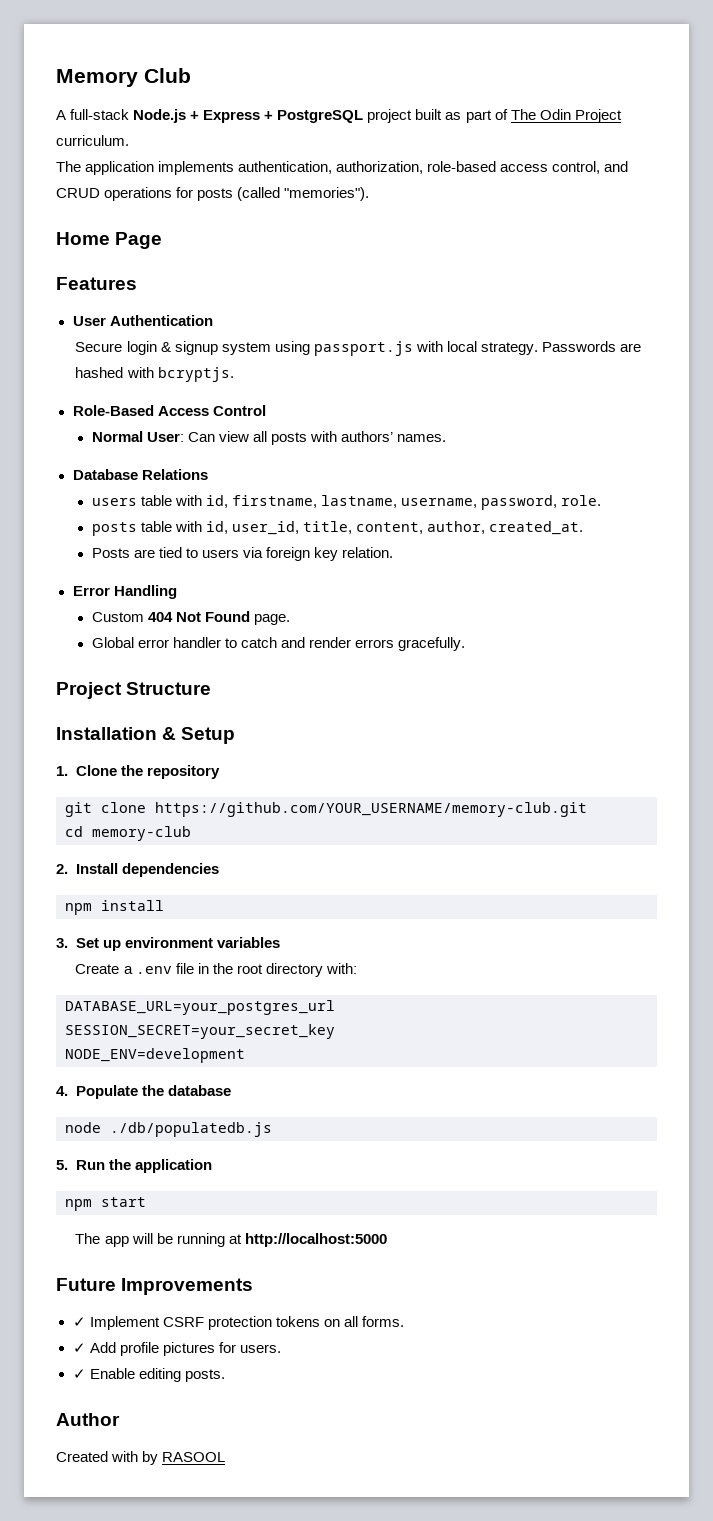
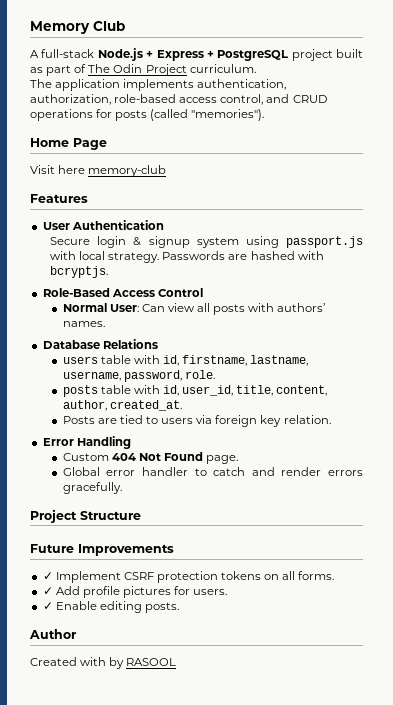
+ Visit here memory-club
- Installation & Setup
- 1. Clone the repository
- git clone https://github.com/YOUR_USERNAME/memory-club.git
- cd memory-club
- 2. Install dependencies
- npm install
- 3. Set up environment variables
- Create a .env file in the root directory with:
- DATABASE_URL=your_postgres_url
- SESSION_SECRET=your_secret_key
- NODE_ENV=development
- 4. Populate the database
- node ./db/populatedb.js
- 5. Run the application
- npm start
- The app will be running at http://localhost:5000

